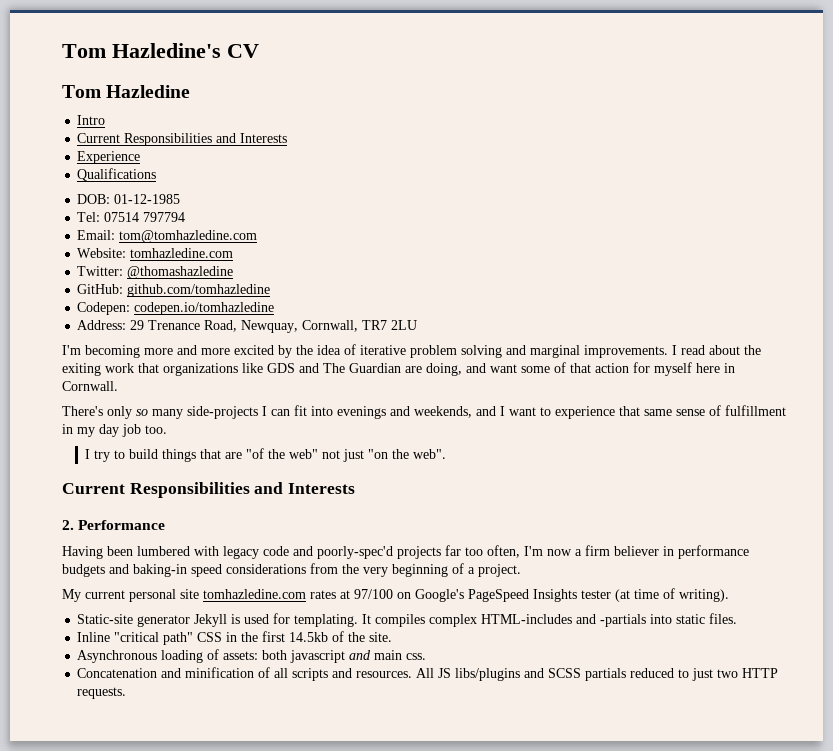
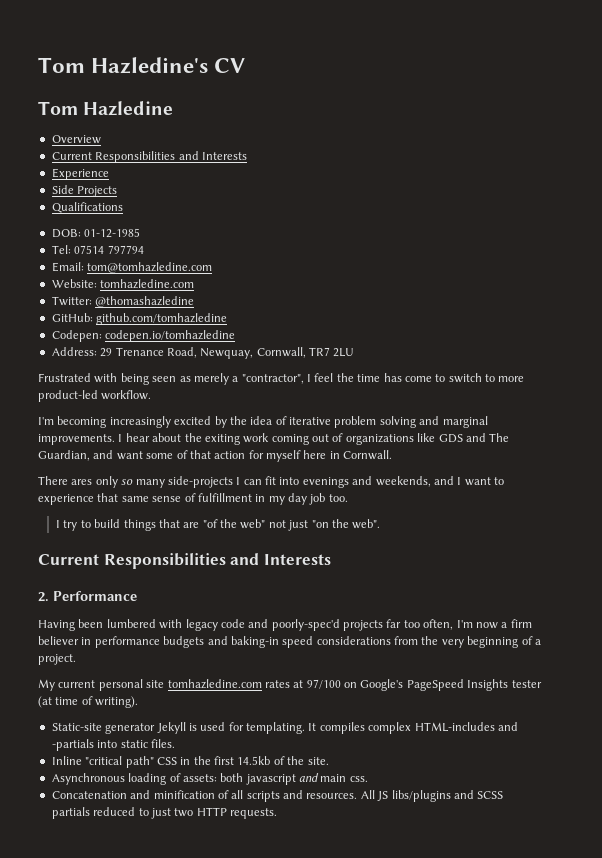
- Intro
+ Overview
+ Side Projects
+ Frustrated with being seen as merely a "contractor", I feel the time has come to switch to more product-led workflow.
- I'm becoming more and more excited by the idea of iterative problem solving and marginal improvements.
+ I'm becoming increasingly excited by the idea of iterative problem solving and marginal improvements.
- I read about the exiting work that organizations like GDS and The Guardian are doing, and want some of that action for myself here in Cornwall.
+ I hear about the exiting work coming out of organizations like GDS and The Guardian, and want some of that action for myself here in Cornwall.
- There's only so many side-projects I can fit into evenings and weekends, and I want to experience that same sense of fulfillment in my day job too.
+ There ares only so many side-projects I can fit into evenings and weekends, and I want to experience that same sense of fulfillment in my day job too.

